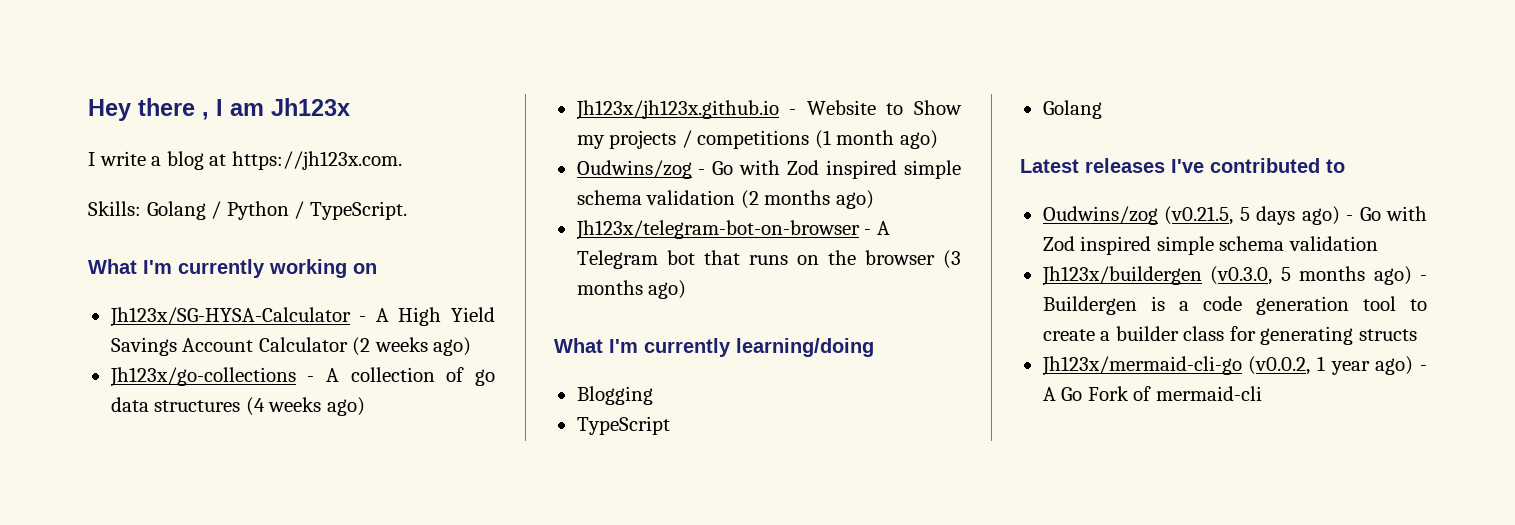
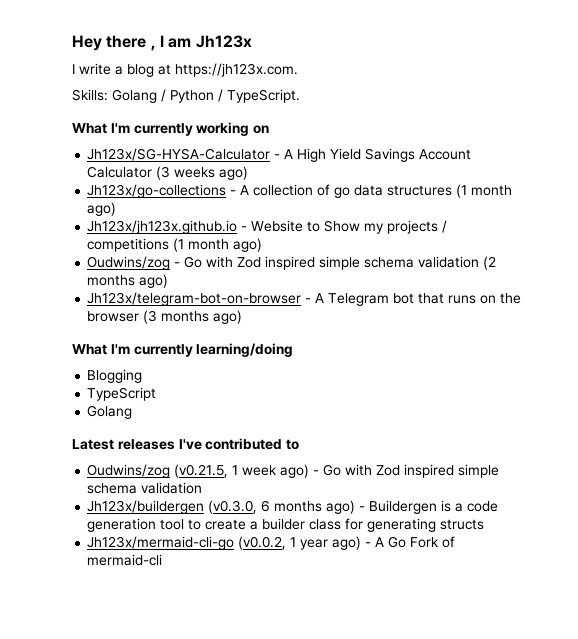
- Jh123x/SG-HYSA-Calculator - A High Yield Savings Account Calculator (2 weeks ago)
+ Jh123x/SG-HYSA-Calculator - A High Yield Savings Account Calculator (3 weeks ago)
- Jh123x/go-collections - A collection of go data structures (4 weeks ago)
+ Jh123x/go-collections - A collection of go data structures (1 month ago)
- Oudwins/zog (v0.21.5, 5 days ago) - Go with Zod inspired simple schema validation
+ Oudwins/zog (v0.21.5, 1 week ago) - Go with Zod inspired simple schema validation
- Jh123x/buildergen (v0.3.0, 5 months ago) - Buildergen is a code generation tool to create a builder class for generating structs
+ Jh123x/buildergen (v0.3.0, 6 months ago) - Buildergen is a code generation tool to create a builder class for generating structs

